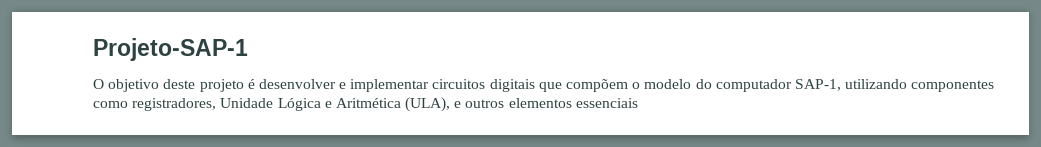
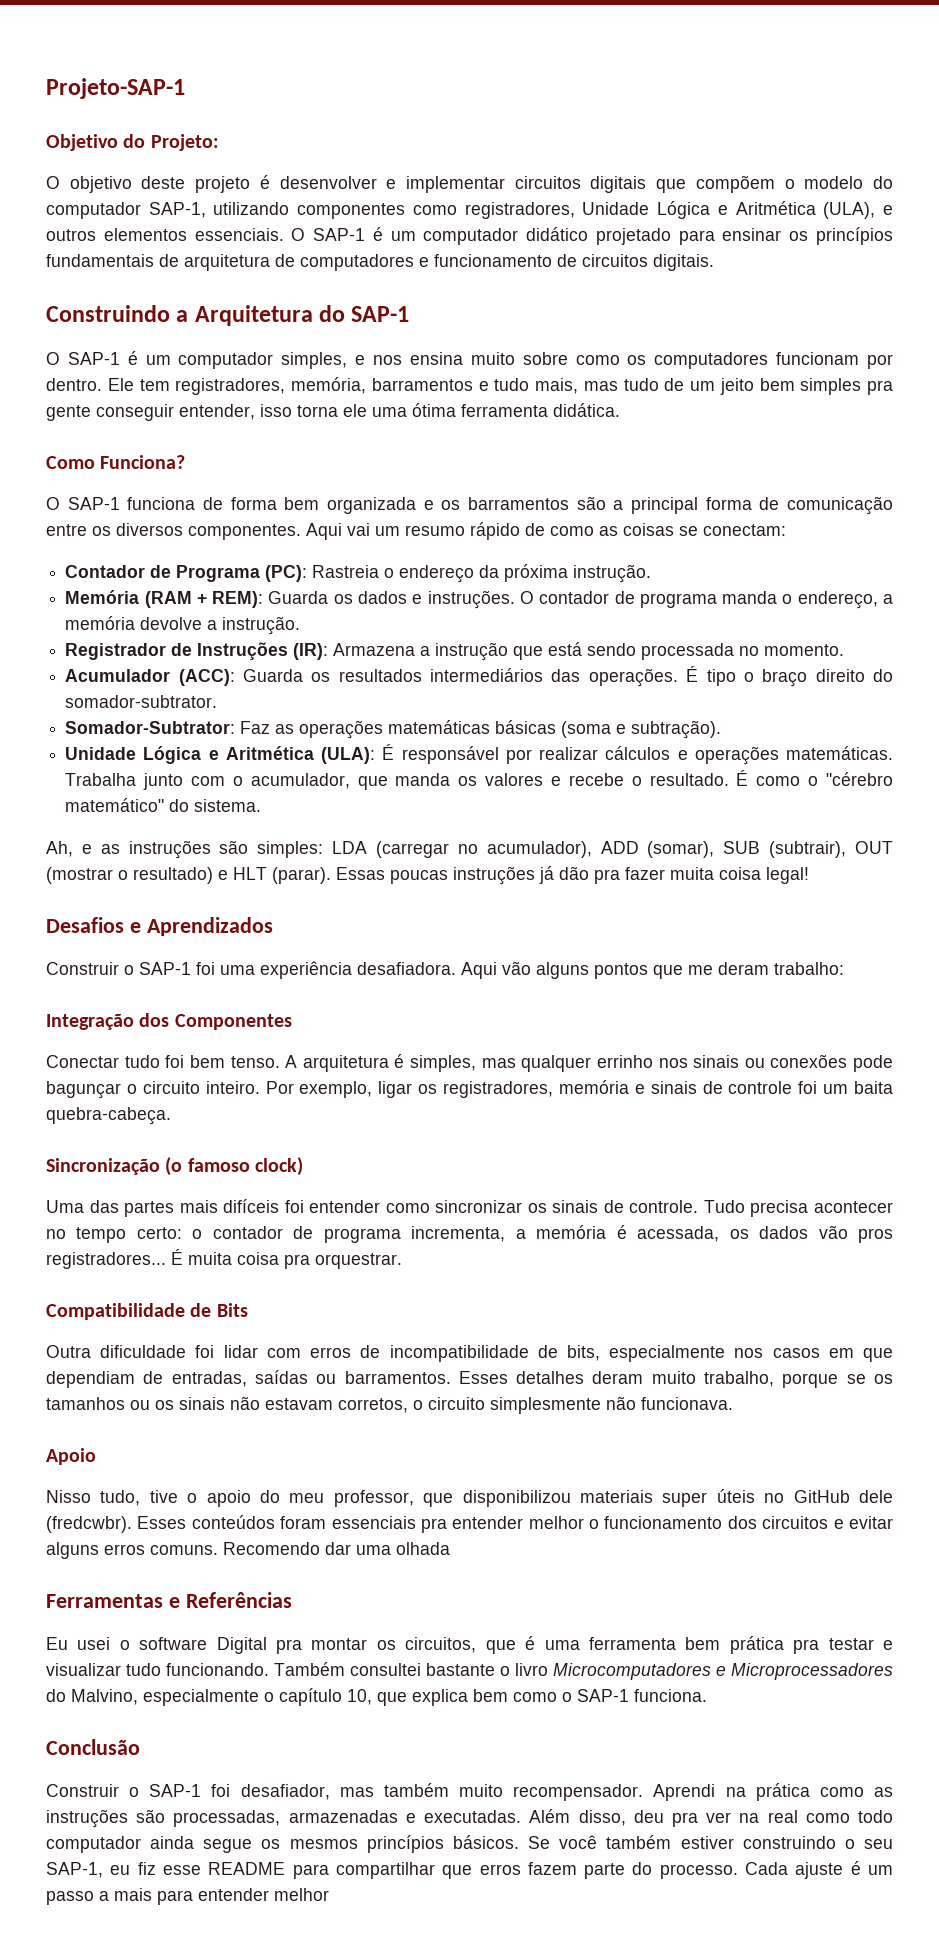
+ Objetivo do Projeto:
- O objetivo deste projeto é desenvolver e implementar circuitos digitais que compõem o modelo do computador SAP-1, utilizando componentes como registradores, Unidade Lógica e Aritmética (ULA), e outros elementos essenciais
+ O objetivo deste projeto é desenvolver e implementar circuitos digitais que compõem o modelo do computador SAP-1, utilizando componentes como registradores, Unidade Lógica e Aritmética (ULA), e outros elementos essenciais. O SAP-1 é um computador didático projetado para ensinar os princípios fundamentais de arquitetura de computadores e funcionamento de circuitos digitais.
+ Construindo a Arquitetura do SAP-1
+ O SAP-1 é um computador simples, e nos ensina muito sobre como os computadores funcionam por dentro. Ele tem registradores, memória, barramentos e tudo mais, mas tudo de um jeito bem simples pra gente conseguir entender, isso torna ele uma ótima ferramenta didática.
+ Como Funciona?
+ O SAP-1 funciona de forma bem organizada e os barramentos são a principal forma de comunicação entre os diversos componentes. Aqui vai um resumo rápido de como as coisas se conectam:
+ Contador de Programa (PC): Rastreia o endereço da próxima instrução.
+ Memória (RAM + REM): Guarda os dados e instruções. O contador de programa manda o endereço, a memória devolve a instrução.
+ Registrador de Instruções (IR): Armazena a instrução que está sendo processada no momento.
+ Acumulador (ACC): Guarda os resultados intermediários das operações. É tipo o braço direito do somador-subtrator.
+ Somador-Subtrator: Faz as operações matemáticas básicas (soma e subtração).
+ Unidade Lógica e Aritmética (ULA): É responsável por realizar cálculos e operações matemáticas. Trabalha junto com o acumulador, que manda os valores e recebe o resultado. É como o "cérebro matemático" do sistema.
+ Ah, e as instruções são simples: LDA (carregar no acumulador), ADD (somar), SUB (subtrair), OUT (mostrar o resultado) e HLT (parar). Essas poucas instruções já dão pra fazer muita coisa legal!
+ Desafios e Aprendizados
+ Construir o SAP-1 foi uma experiência desafiadora. Aqui vão alguns pontos que me deram trabalho:
+ Integração dos Componentes
+ Conectar tudo foi bem tenso. A arquitetura é simples, mas qualquer errinho nos sinais ou conexões pode bagunçar o circuito inteiro. Por exemplo, ligar os registradores, memória e sinais de controle foi um baita quebra-cabeça.
+ Sincronização (o famoso clock)
+ Uma das partes mais difíceis foi entender como sincronizar os sinais de controle. Tudo precisa acontecer no tempo certo: o contador de programa incrementa, a memória é acessada, os dados vão pros registradores... É muita coisa pra orquestrar.
+ Compatibilidade de Bits
+ Outra dificuldade foi lidar com erros de incompatibilidade de bits, especialmente nos casos em que dependiam de entradas, saídas ou barramentos. Esses detalhes deram muito trabalho, porque se os tamanhos ou os sinais não estavam corretos, o circuito simplesmente não funcionava.
+ Apoio
+ Nisso tudo, tive o apoio do meu professor, que disponibilizou materiais super úteis no GitHub dele (fredcwbr). Esses conteúdos foram essenciais pra entender melhor o funcionamento dos circuitos e evitar alguns erros comuns. Recomendo dar uma olhada
+ Ferramentas e Referências
+ Eu usei o software Digital pra montar os circuitos, que é uma ferramenta bem prática pra testar e visualizar tudo funcionando. Também consultei bastante o livro Microcomputadores e Microprocessadores do Malvino, especialmente o capítulo 10, que explica bem como o SAP-1 funciona.
+ Conclusão
+ Construir o SAP-1 foi desafiador, mas também muito recompensador. Aprendi na prática como as instruções são processadas, armazenadas e executadas. Além disso, deu pra ver na real como todo computador ainda segue os mesmos princípios básicos. Se você também estiver construindo o seu SAP-1, eu fiz esse README para compartilhar que erros fazem parte do processo. Cada ajuste é um passo a mais para entender melhor

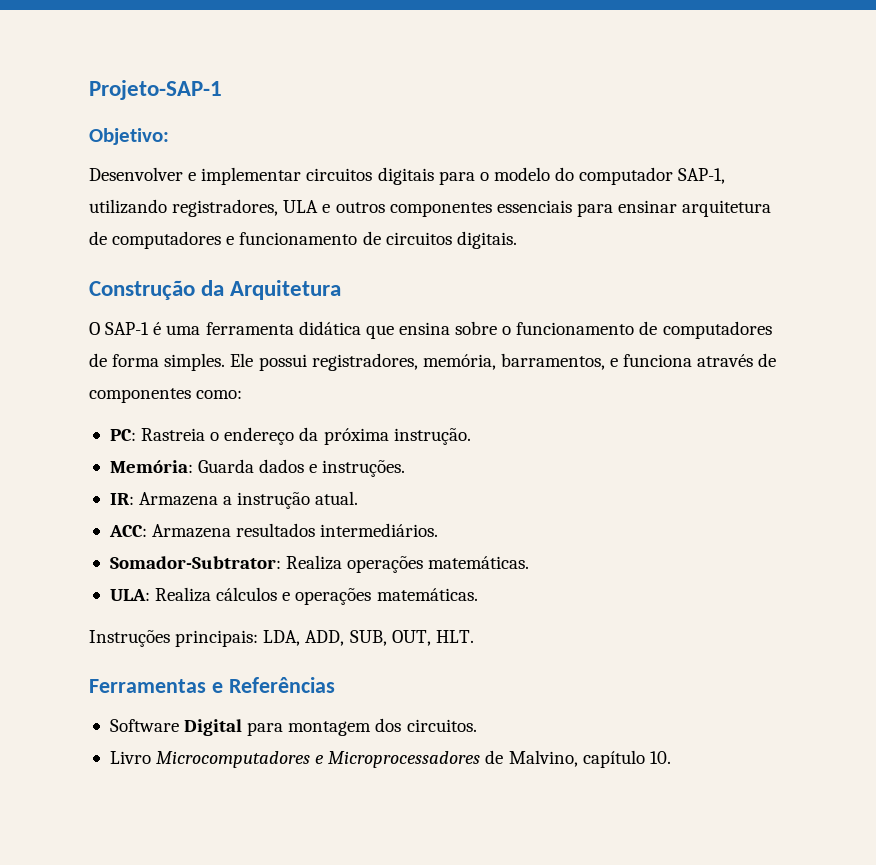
- Objetivo do Projeto:
- O objetivo deste projeto é desenvolver e implementar circuitos digitais que compõem o modelo do computador SAP-1, utilizando componentes como registradores, Unidade Lógica e Aritmética (ULA), e outros elementos essenciais. O SAP-1 é um computador didático projetado para ensinar os princípios fundamentais de arquitetura de computadores e funcionamento de circuitos digitais.
+ Objetivo:
+ Desenvolver e implementar circuitos digitais para o modelo do computador SAP-1, utilizando registradores, ULA e outros componentes essenciais para ensinar arquitetura de computadores e funcionamento de circuitos digitais.
- Construindo a Arquitetura do SAP-1
- O SAP-1 é um computador simples, e nos ensina muito sobre como os computadores funcionam por dentro. Ele tem registradores, memória, barramentos e tudo mais, mas tudo de um jeito bem simples pra gente conseguir entender, isso torna ele uma ótima ferramenta didática.
- Como Funciona?
- O SAP-1 funciona de forma bem organizada e os barramentos são a principal forma de comunicação entre os diversos componentes. Aqui vai um resumo rápido de como as coisas se conectam:
- Contador de Programa (PC): Rastreia o endereço da próxima instrução.
+ Construção da Arquitetura
+ O SAP-1 é uma ferramenta didática que ensina sobre o funcionamento de computadores de forma simples. Ele possui registradores, memória, barramentos, e funciona através de componentes como:
+ PC: Rastreia o endereço da próxima instrução.
- Memória (RAM + REM): Guarda os dados e instruções. O contador de programa manda o endereço, a memória devolve a instrução.
- Registrador de Instruções (IR): Armazena a instrução que está sendo processada no momento.
- Acumulador (ACC): Guarda os resultados intermediários das operações. É tipo o braço direito do somador-subtrator.
- Somador-Subtrator: Faz as operações matemáticas básicas (soma e subtração).
- Unidade Lógica e Aritmética (ULA): É responsável por realizar cálculos e operações matemáticas. Trabalha junto com o acumulador, que manda os valores e recebe o resultado. É como o "cérebro matemático" do sistema.
- Ah, e as instruções são simples: LDA (carregar no acumulador), ADD (somar), SUB (subtrair), OUT (mostrar o resultado) e HLT (parar). Essas poucas instruções já dão pra fazer muita coisa legal!
- Desafios e Aprendizados
- Construir o SAP-1 foi uma experiência desafiadora. Aqui vão alguns pontos que me deram trabalho:
- Integração dos Componentes
- Conectar tudo foi bem tenso. A arquitetura é simples, mas qualquer errinho nos sinais ou conexões pode bagunçar o circuito inteiro. Por exemplo, ligar os registradores, memória e sinais de controle foi um baita quebra-cabeça.
- Sincronização (o famoso clock)
- Uma das partes mais difíceis foi entender como sincronizar os sinais de controle. Tudo precisa acontecer no tempo certo: o contador de programa incrementa, a memória é acessada, os dados vão pros registradores... É muita coisa pra orquestrar.
- Compatibilidade de Bits
- Outra dificuldade foi lidar com erros de incompatibilidade de bits, especialmente nos casos em que dependiam de entradas, saídas ou barramentos. Esses detalhes deram muito trabalho, porque se os tamanhos ou os sinais não estavam corretos, o circuito simplesmente não funcionava.
- Apoio
- Nisso tudo, tive o apoio do meu professor, que disponibilizou materiais super úteis no GitHub dele (fredcwbr). Esses conteúdos foram essenciais pra entender melhor o funcionamento dos circuitos e evitar alguns erros comuns. Recomendo dar uma olhada
+ Memória: Guarda dados e instruções.
+ IR: Armazena a instrução atual.
+ ACC: Armazena resultados intermediários.
+ Somador-Subtrator: Realiza operações matemáticas.
+ ULA: Realiza cálculos e operações matemáticas.
+ Instruções principais: LDA, ADD, SUB, OUT, HLT.
  Ferramentas e Referências
- Eu usei o software Digital pra montar os circuitos, que é uma ferramenta bem prática pra testar e visualizar tudo funcionando. Também consultei bastante o livro Microcomputadores e Microprocessadores do Malvino, especialmente o capítulo 10, que explica bem como o SAP-1 funciona.
- Conclusão
- Construir o SAP-1 foi desafiador, mas também muito recompensador. Aprendi na prática como as instruções são processadas, armazenadas e executadas. Além disso, deu pra ver na real como todo computador ainda segue os mesmos princípios básicos. Se você também estiver construindo o seu SAP-1, eu fiz esse README para compartilhar que erros fazem parte do processo. Cada ajuste é um passo a mais para entender melhor
+ Software Digital para montagem dos circuitos.
+ Livro Microcomputadores e Microprocessadores de Malvino, capítulo 10.

